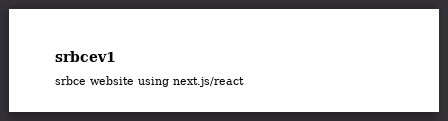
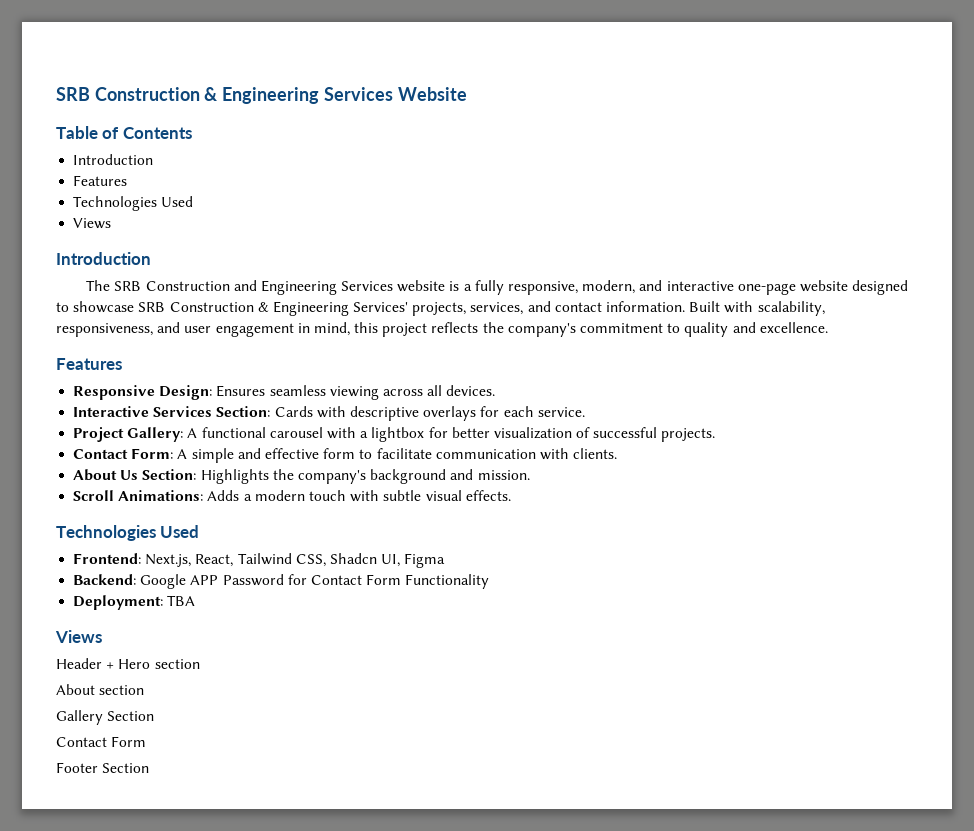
- srbcev1
- srbce website using next.js/react
+ SRB Construction & Engineering Services Website
+ Table of Contents
+ Introduction
+ Features
+ Technologies Used
+ Views
+ Introduction
+ The SRB Construction and Engineering Services website is a fully responsive, modern, and interactive one-page website designed to showcase SRB Construction & Engineering Services' projects, services, and contact information. Built with scalability, responsiveness, and user engagement in mind, this project reflects the company's commitment to quality and excellence.
+ Features
+ Responsive Design: Ensures seamless viewing across all devices.
+ Interactive Services Section: Cards with descriptive overlays for each service.
+ Project Gallery: A functional carousel with a lightbox for better visualization of successful projects.
+ Contact Form: A simple and effective form to facilitate communication with clients.
+ About Us Section: Highlights the company's background and mission.
+ Scroll Animations: Adds a modern touch with subtle visual effects.
+ Technologies Used
+ Frontend: Next.js, React, Tailwind CSS, Shadcn UI, Figma
+ Backend: Google APP Password for Contact Form Functionality
+ Deployment: TBA
+ Views
+ Header + Hero section
+ About section
+ Gallery Section
+ Contact Form
+ Footer Section

